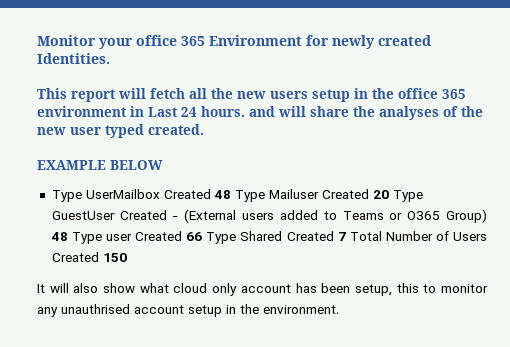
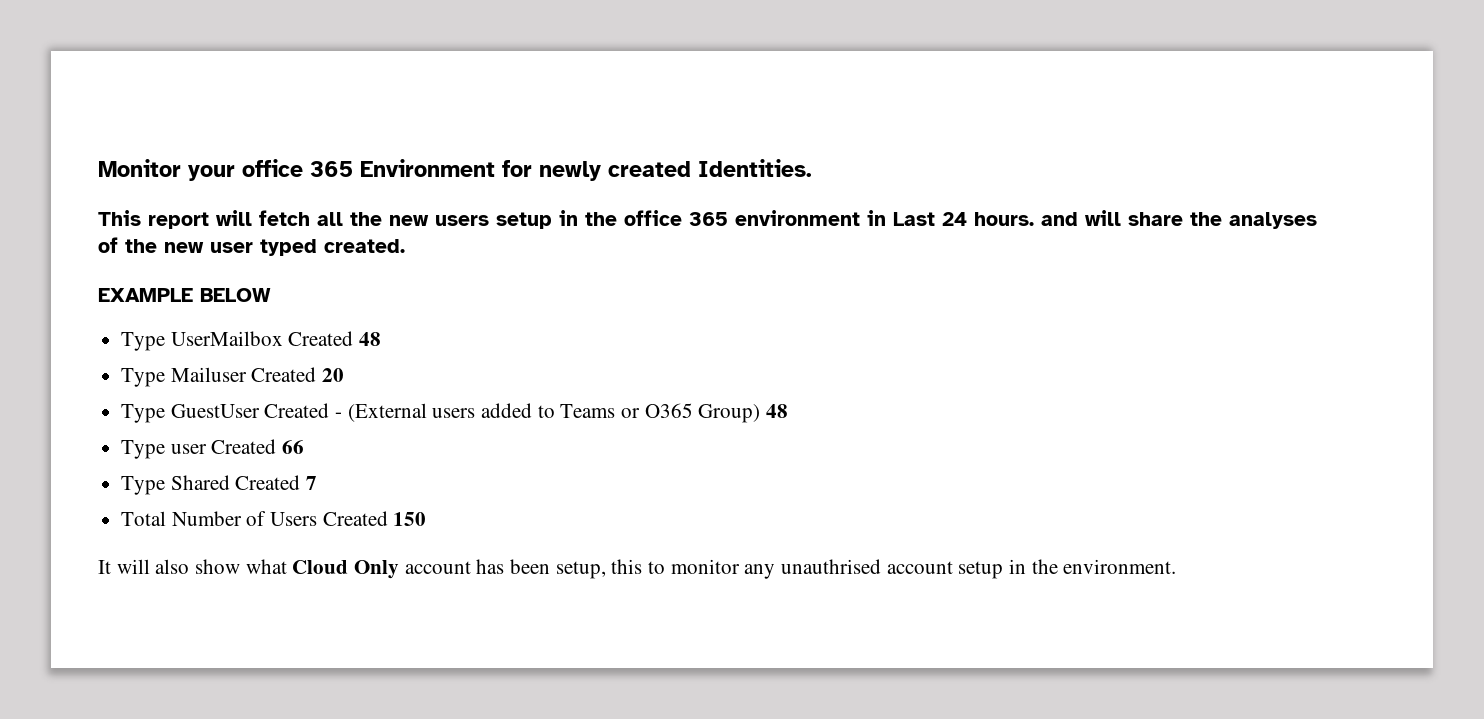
- Type UserMailbox Created 48 Type Mailuser Created 20 Type GuestUser Created - (External users added to Teams or O365 Group) 48 Type user Created 66 Type Shared Created 7 Total Number of Users Created 150
+ Type UserMailbox Created 48
+ Type Mailuser Created 20
+ Type GuestUser Created - (External users added to Teams or O365 Group) 48
+ Type user Created 66
+ Type Shared Created 7
+ Total Number of Users Created 150
- It will also show what cloud only account has been setup, this to monitor any unauthrised account setup in the environment.
+ It will also show what Cloud Only account has been setup, this to monitor any unauthrised account setup in the environment.

